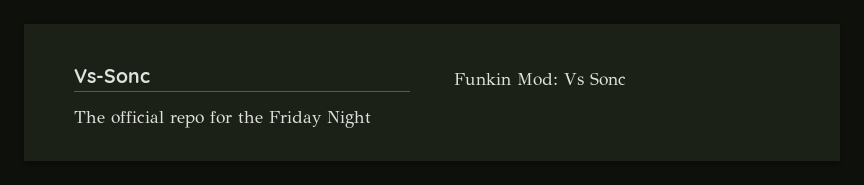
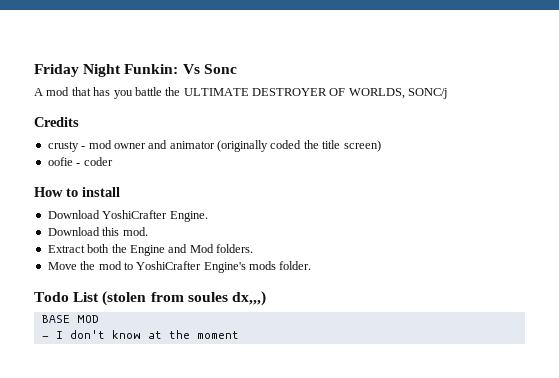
- Vs-Sonc
- The official repo for the Friday Night Funkin Mod: Vs Sonc
+ Friday Night Funkin: Vs Sonc
+ A mod that has you battle the ULTIMATE DESTROYER OF WORLDS, SONC/j
+ Credits
+ crusty - mod owner and animator (originally coded the title screen)
+ oofie - coder
+ How to install
+ Download YoshiCrafter Engine.
+ Download this mod.
+ Extract both the Engine and Mod folders.
+ Move the mod to YoshiCrafter Engine's mods folder.
+ Todo List (stolen from soules dx,,,)
+ BASE MOD
+ - I don't know at the moment

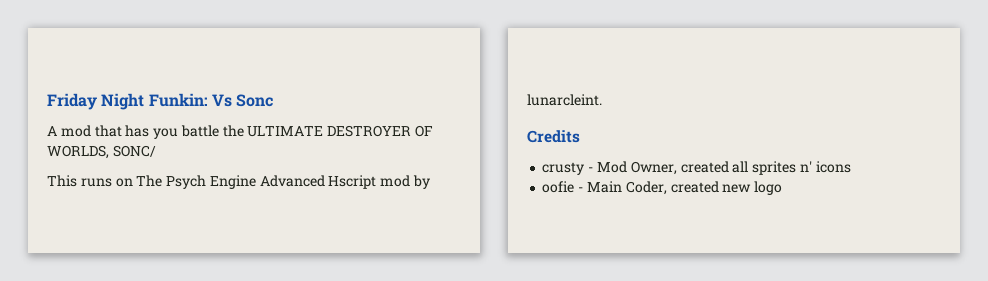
- A mod that has you battle the ULTIMATE DESTROYER OF WORLDS, SONC/j
+ A mod that has you battle the ULTIMATE DESTROYER OF WORLDS, SONC/
+ This runs on The Psych Engine Advanced Hscript mod by lunarcleint.
  Credits
- crusty - mod owner and animator (originally coded the title screen)
- oofie - coder
- How to install
- Download YoshiCrafter Engine.
- Download this mod.
- Extract both the Engine and Mod folders.
- Move the mod to YoshiCrafter Engine's mods folder.
- Todo List (stolen from soules dx,,,)
- BASE MOD
- - I don't know at the moment
+ crusty - Mod Owner, created all sprites n' icons
+ oofie - Main Coder, created new logo

